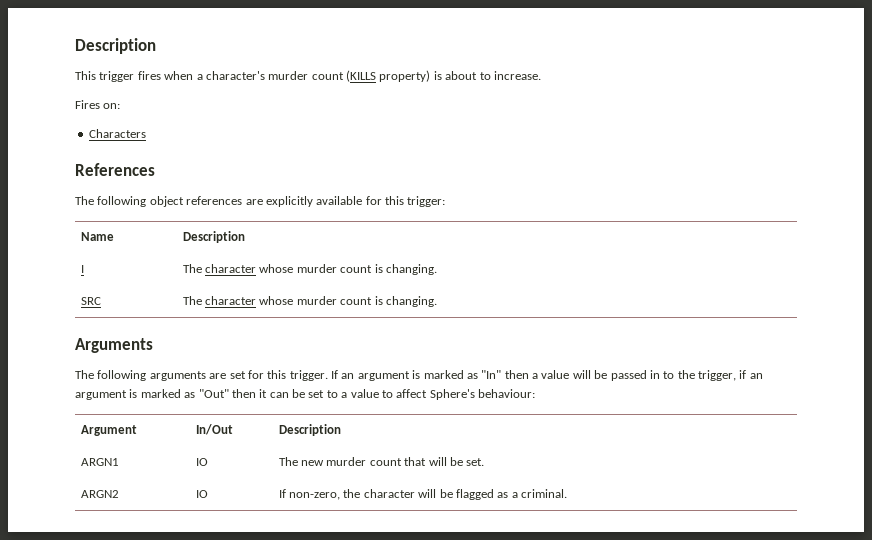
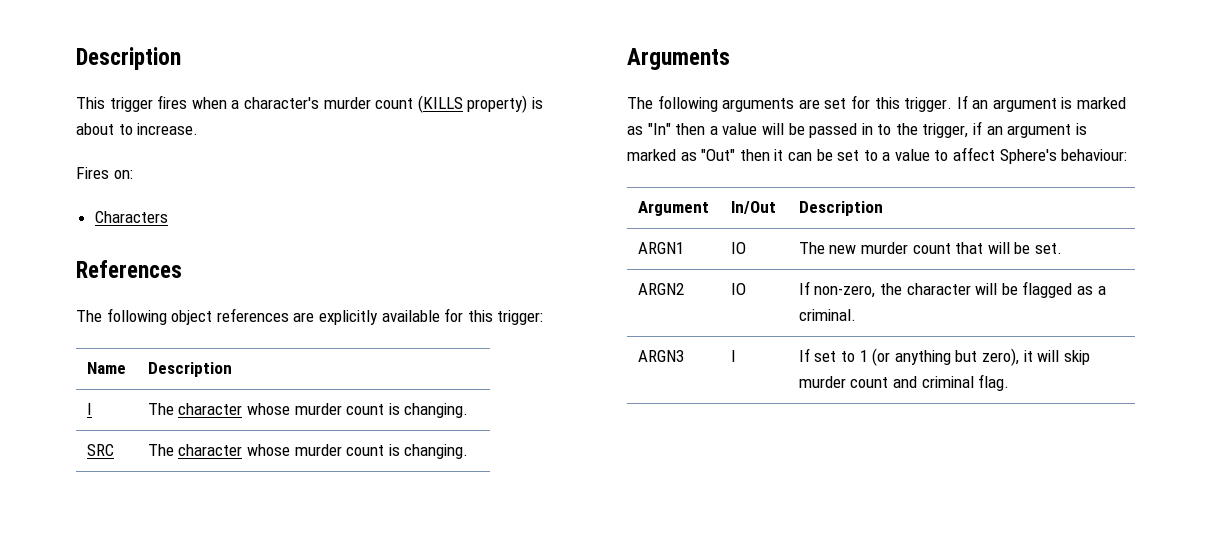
+ ARGN3 | I | If set to 1 (or anything but zero), it will skip murder count and criminal flag.

